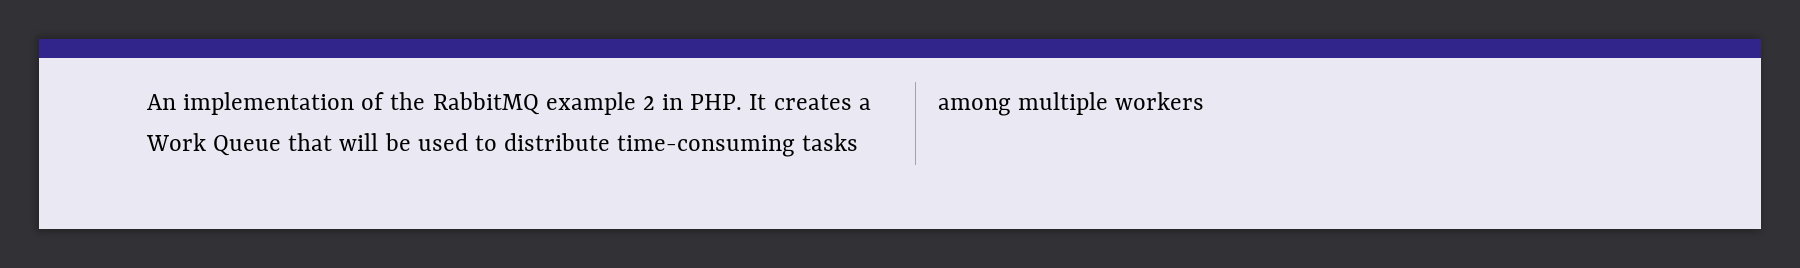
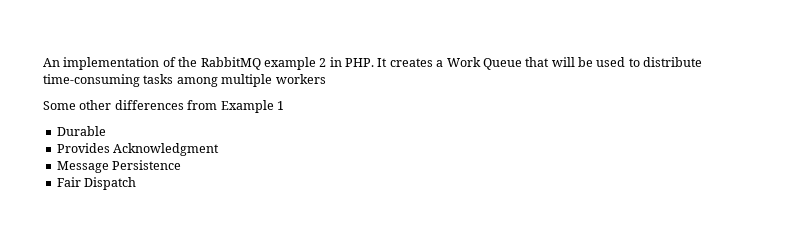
+ Some other differences from Example 1
+ Durable
+ Provides Acknowledgment
+ Message Persistence
+ Fair Dispatch

